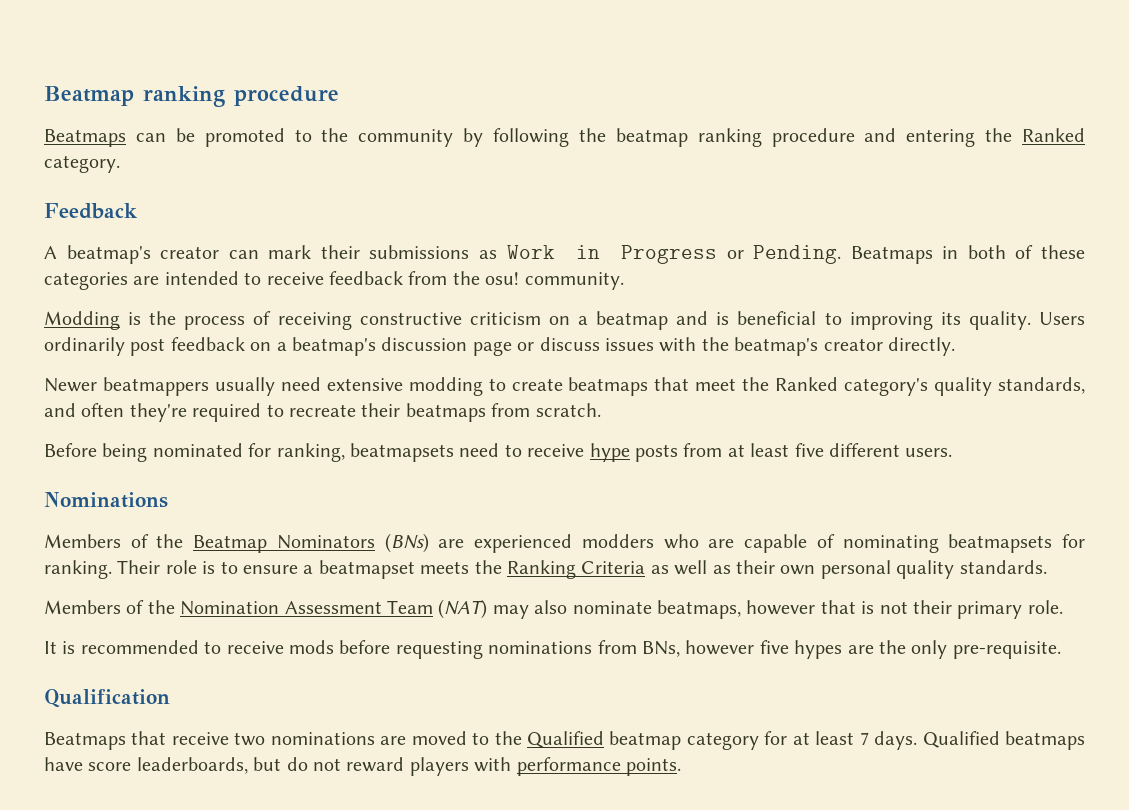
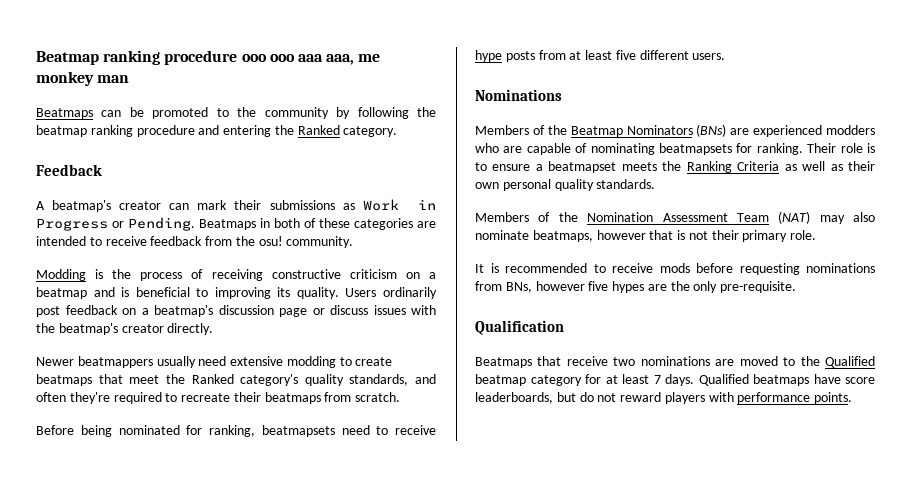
- Beatmap ranking procedure
+ Beatmap ranking procedure ooo ooo aaa aaa, me monkey man

